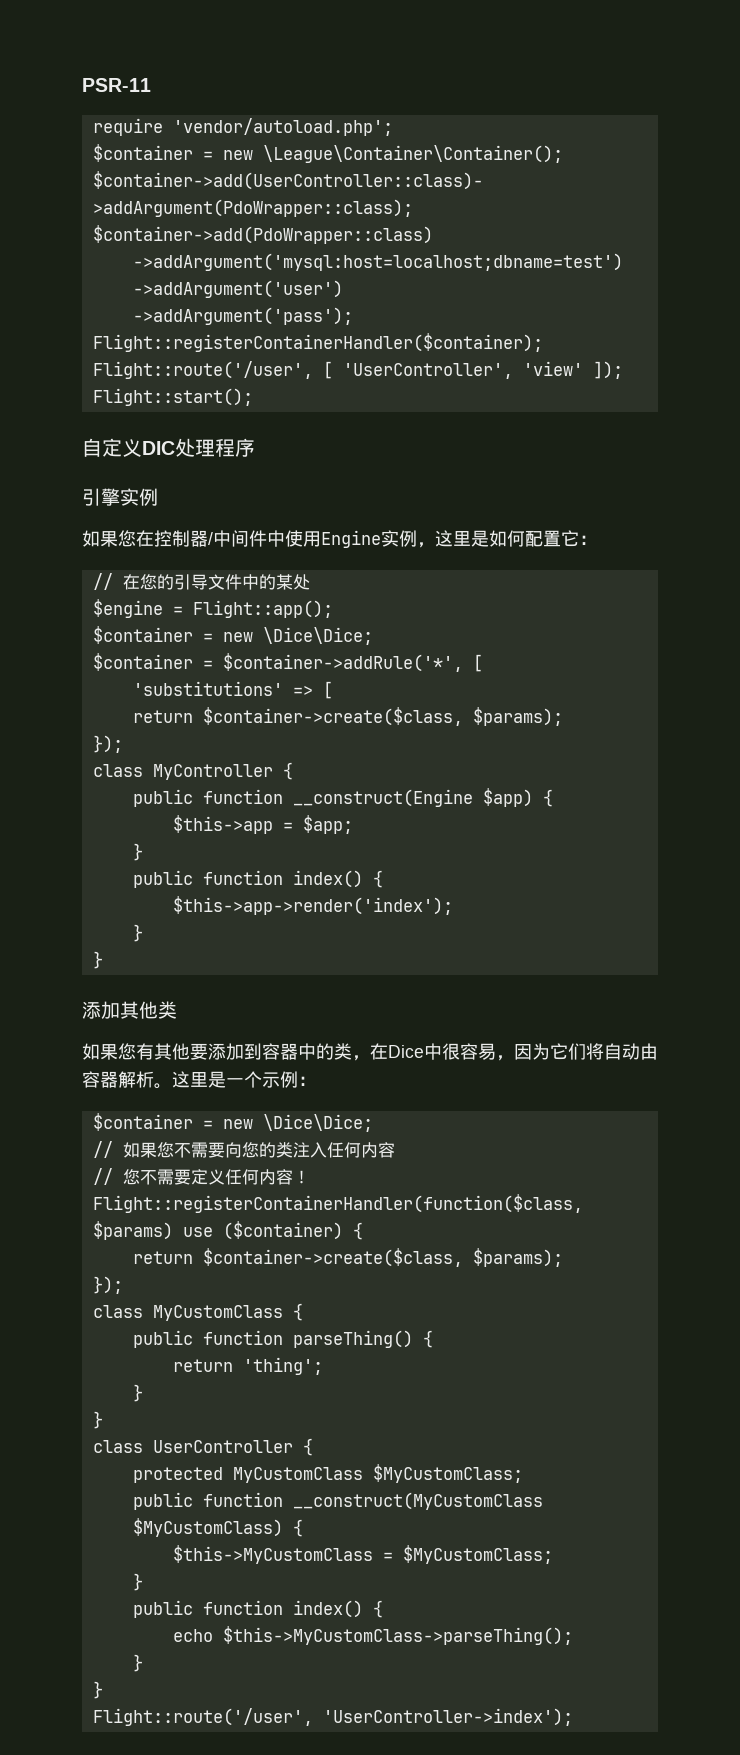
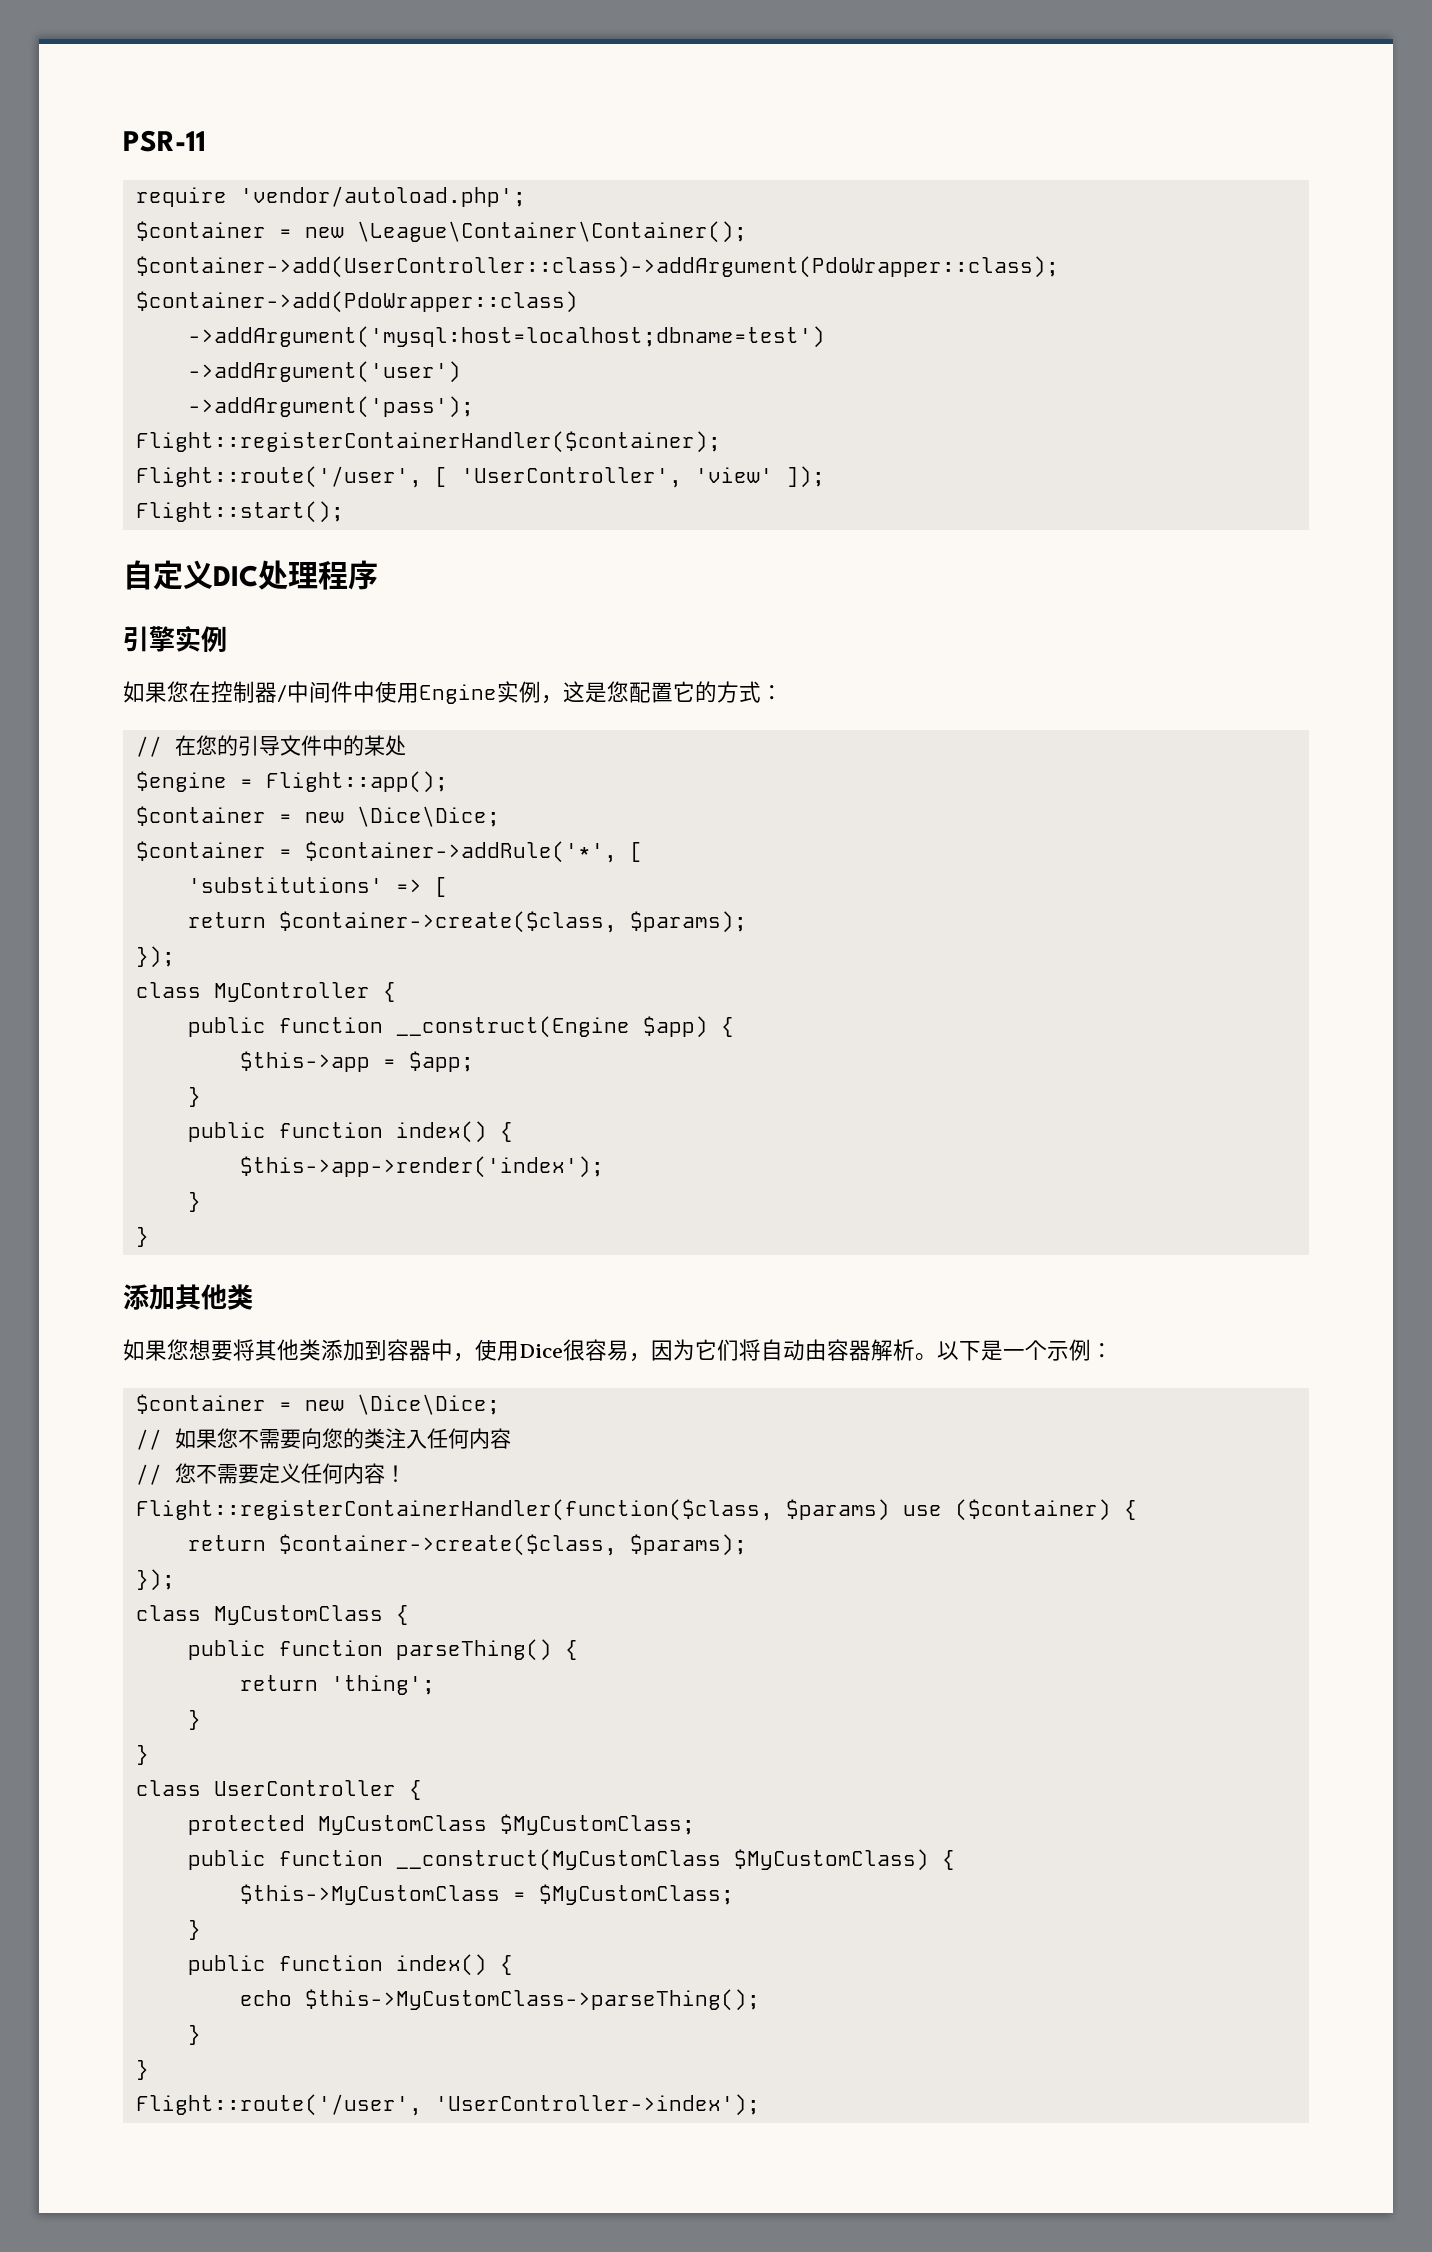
- 如果您在控制器/中间件中使用Engine实例，这里是如何配置它：
+ 如果您在控制器/中间件中使用Engine实例，这是您配置它的方式：
- 如果您有其他要添加到容器中的类，在Dice中很容易，因为它们将自动由容器解析。
+ 如果您想要将其他类添加到容器中，使用Dice很容易，因为它们将自动由容器解析。
- 这里是一个示例：
+ 以下是一个示例：

